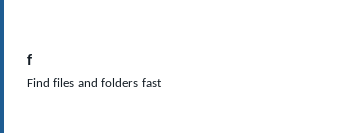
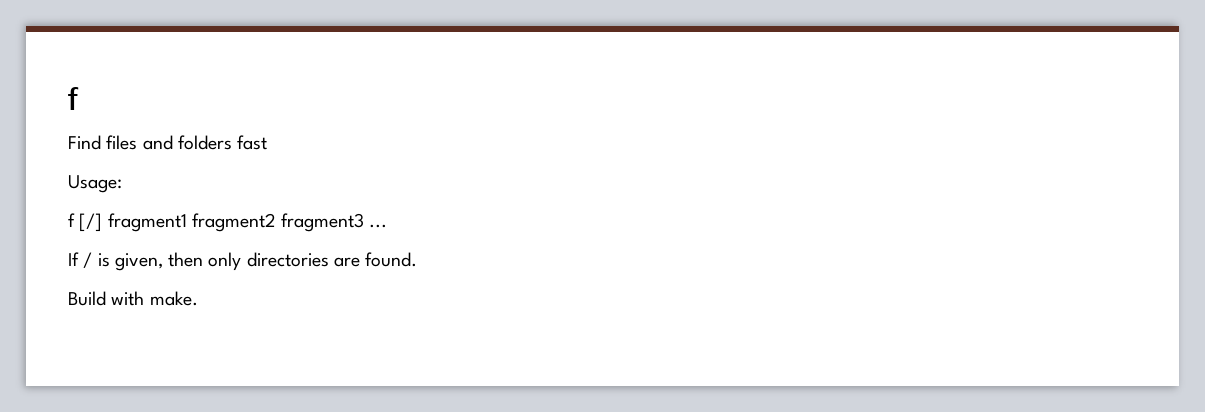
+ Usage:
+ f [/] fragment1 fragment2 fragment3 ...
+ If / is given, then only directories are found.
+ Build with make.

